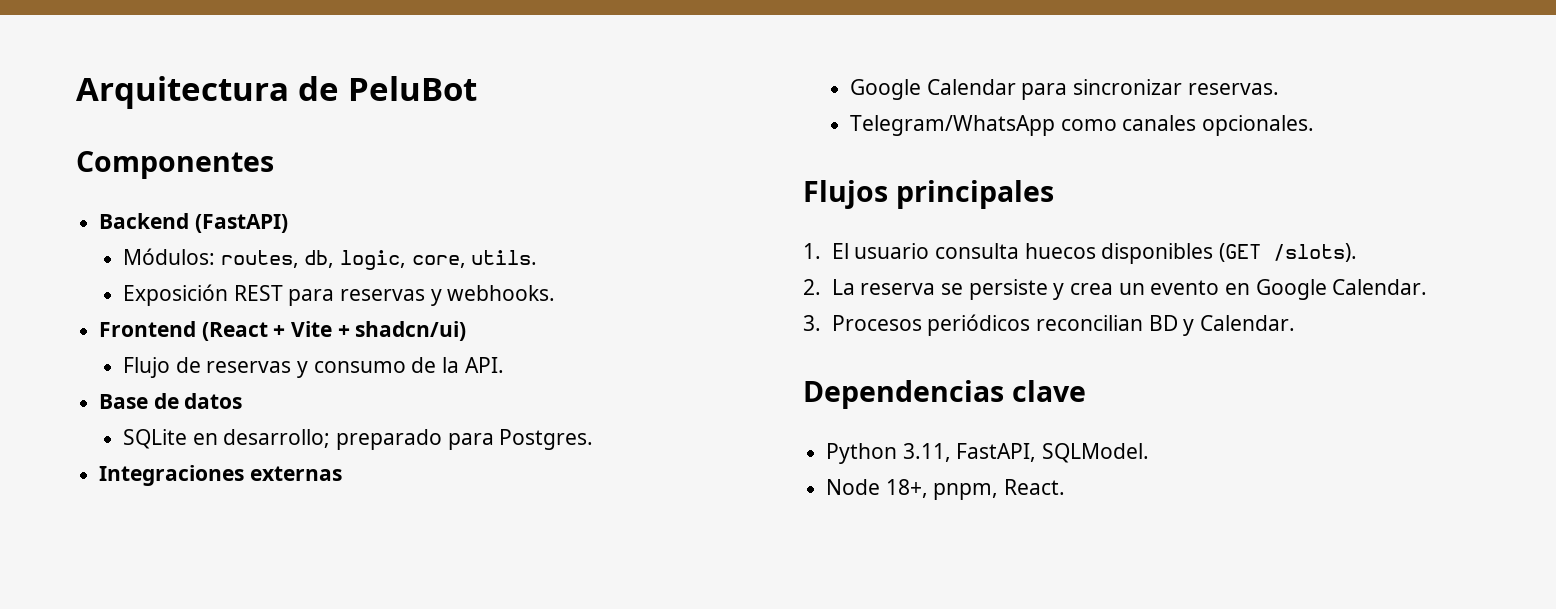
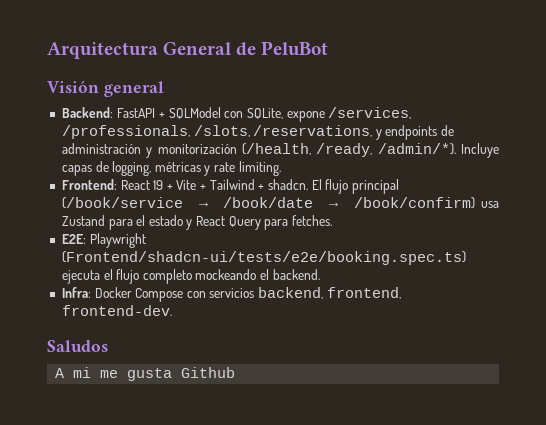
- Arquitectura de PeluBot
+ Arquitectura General de PeluBot
- Componentes
- Backend (FastAPI)
- Módulos: routes, db, logic, core, utils.
- Exposición REST para reservas y webhooks.
- Frontend (React + Vite + shadcn/ui)
- Flujo de reservas y consumo de la API.
- Base de datos
- SQLite en desarrollo; preparado para Postgres.
- Integraciones externas
- Google Calendar para sincronizar reservas.
- Telegram/WhatsApp como canales opcionales.
- Flujos principales
- 1. El usuario consulta huecos disponibles (GET /slots).
- 2. La reserva se persiste y crea un evento en Google Calendar.
- 3. Procesos periódicos reconcilian BD y Calendar.
- Dependencias clave
- Python 3.11, FastAPI, SQLModel.
- Node 18+, pnpm, React.
+ Visión general
+ Backend: FastAPI + SQLModel con SQLite, expone /services, /professionals, /slots, /reservations, y endpoints de administración y monitorización (/health, /ready, /admin/*). Incluye capas de logging, métricas y rate limiting.
+ Frontend: React 19 + Vite + Tailwind + shadcn. El flujo principal (/book/service → /book/date → /book/confirm) usa Zustand para el estado y React Query para fetches.
+ E2E: Playwright (Frontend/shadcn-ui/tests/e2e/booking.spec.ts) ejecuta el flujo completo mockeando el backend.
+ Infra: Docker Compose con servicios backend, frontend, frontend-dev.
+ Saludos
+ A mi me gusta Github

